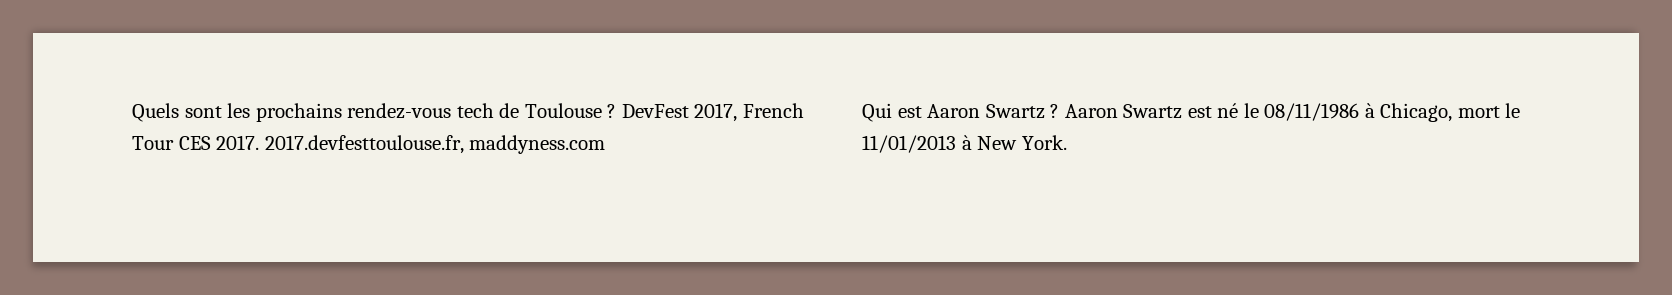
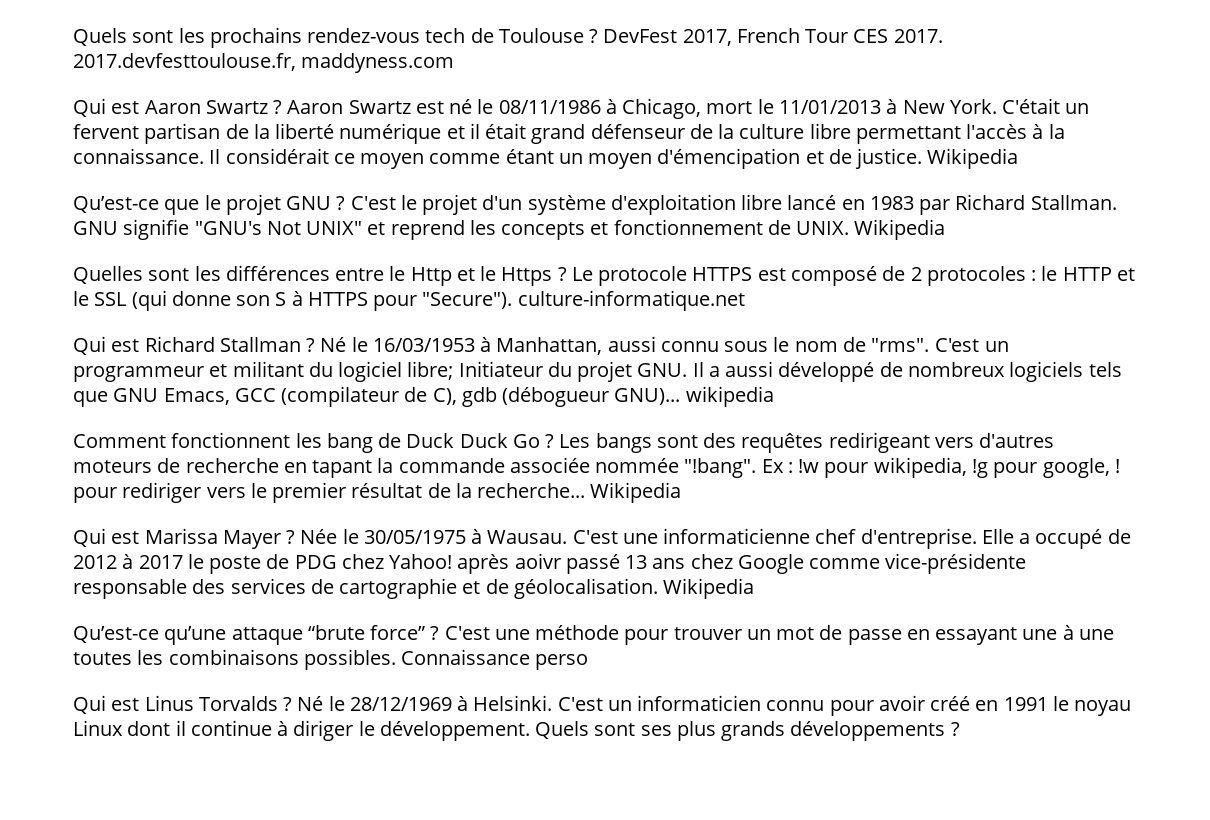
+ C'était un fervent partisan de la liberté numérique et il était grand défenseur de la culture libre permettant l'accès à la connaissance. Il considérait ce moyen comme étant un moyen d'émencipation et de justice. Wikipedia
+ Qu’est-ce que le projet GNU ? C'est le projet d'un système d'exploitation libre lancé en 1983 par Richard Stallman. GNU signifie "GNU's Not UNIX" et reprend les concepts et fonctionnement de UNIX. Wikipedia
+ Quelles sont les différences entre le Http et le Https ? Le protocole HTTPS est composé de 2 protocoles : le HTTP et le SSL (qui donne son S à HTTPS pour "Secure"). culture-informatique.net
+ Qui est Richard Stallman ? Né le 16/03/1953 à Manhattan, aussi connu sous le nom de "rms". C'est un programmeur et militant du logiciel libre; Initiateur du projet GNU. Il a aussi développé de nombreux logiciels tels que GNU Emacs, GCC (compilateur de C), gdb (débogueur GNU)... wikipedia
+ Comment fonctionnent les bang de Duck Duck Go ? Les bangs sont des requêtes redirigeant vers d'autres moteurs de recherche en tapant la commande associée nommée "!bang". Ex : !w pour wikipedia, !g pour google, ! pour rediriger vers le premier résultat de la recherche... Wikipedia
+ Qui est Marissa Mayer ? Née le 30/05/1975 à Wausau. C'est une informaticienne chef d'entreprise. Elle a occupé de 2012 à 2017 le poste de PDG chez Yahoo! après aoivr passé 13 ans chez Google comme vice-présidente responsable des services de cartographie et de géolocalisation. Wikipedia
+ Qu’est-ce qu’une attaque “brute force” ? C'est une méthode pour trouver un mot de passe en essayant une à une toutes les combinaisons possibles. Connaissance perso
+ Qui est Linus Torvalds ? Né le 28/12/1969 à Helsinki. C'est un informaticien connu pour avoir créé en 1991 le noyau Linux dont il continue à diriger le développement. Quels sont ses plus grands développements ?

